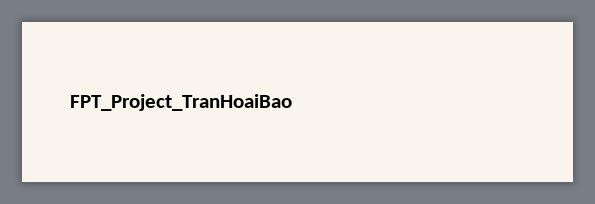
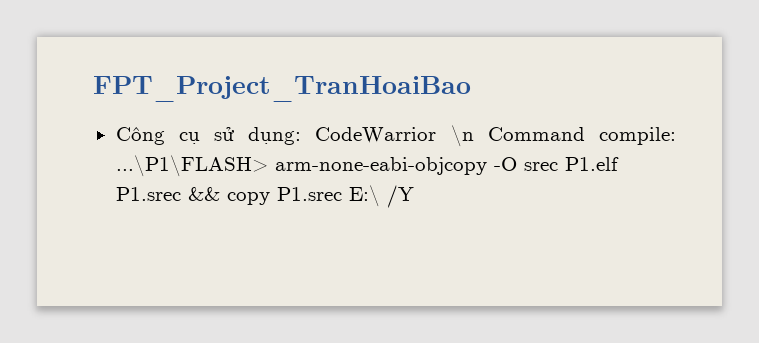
+ Công cụ sử dụng: CodeWarrior \n Command compile: ...\P1\FLASH> arm-none-eabi-objcopy -O srec P1.elf P1.srec && copy P1.srec E:\ /Y

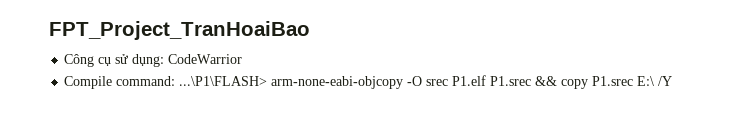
- Công cụ sử dụng: CodeWarrior \n Command compile: ...\P1\FLASH> arm-none-eabi-objcopy -O srec P1.elf P1.srec && copy P1.srec E:\ /Y
+ Công cụ sử dụng: CodeWarrior
+ Compile command: ...\P1\FLASH> arm-none-eabi-objcopy -O srec P1.elf P1.srec && copy P1.srec E:\ /Y

